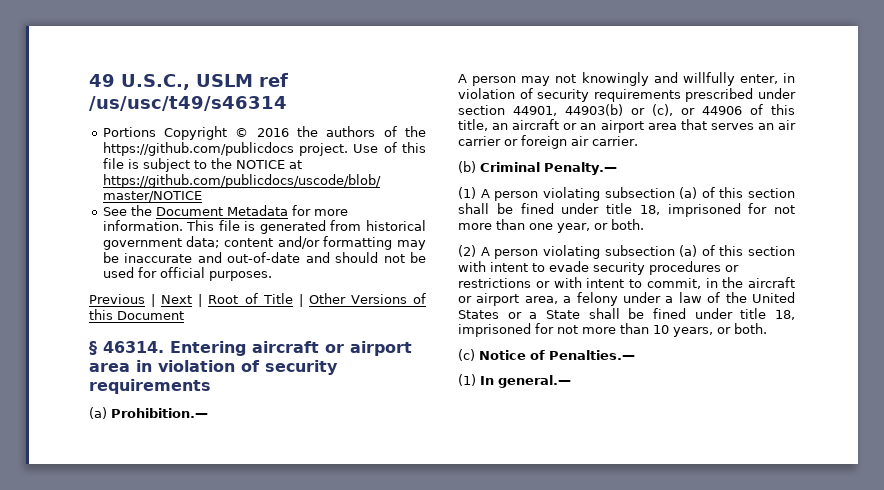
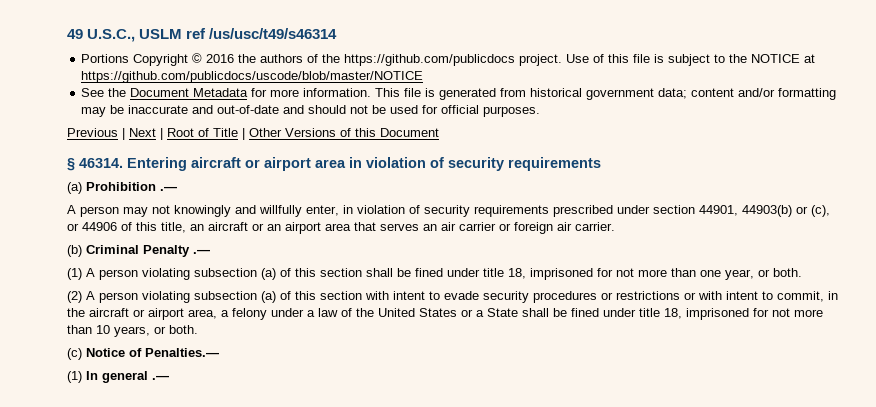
- (a) Prohibition.—
+ (a) Prohibition .—
- (b) Criminal Penalty.—
+ (b) Criminal Penalty .—
- (1) In general.—
+ (1) In general .—

